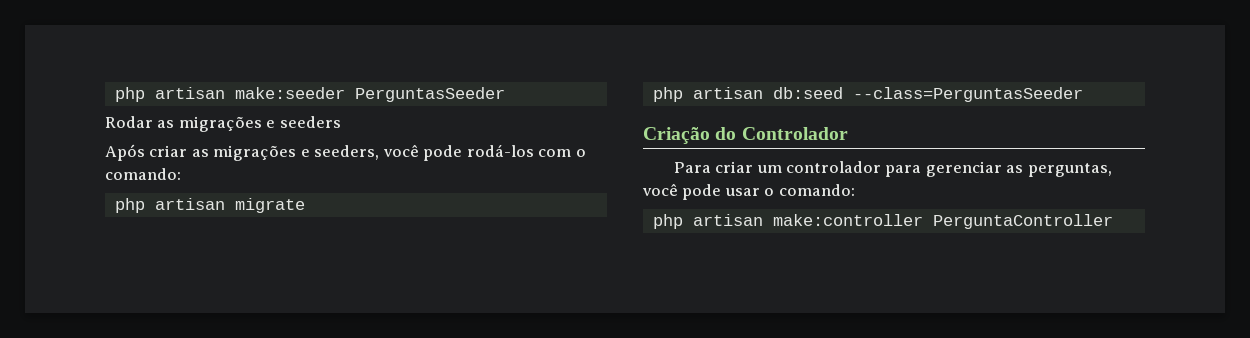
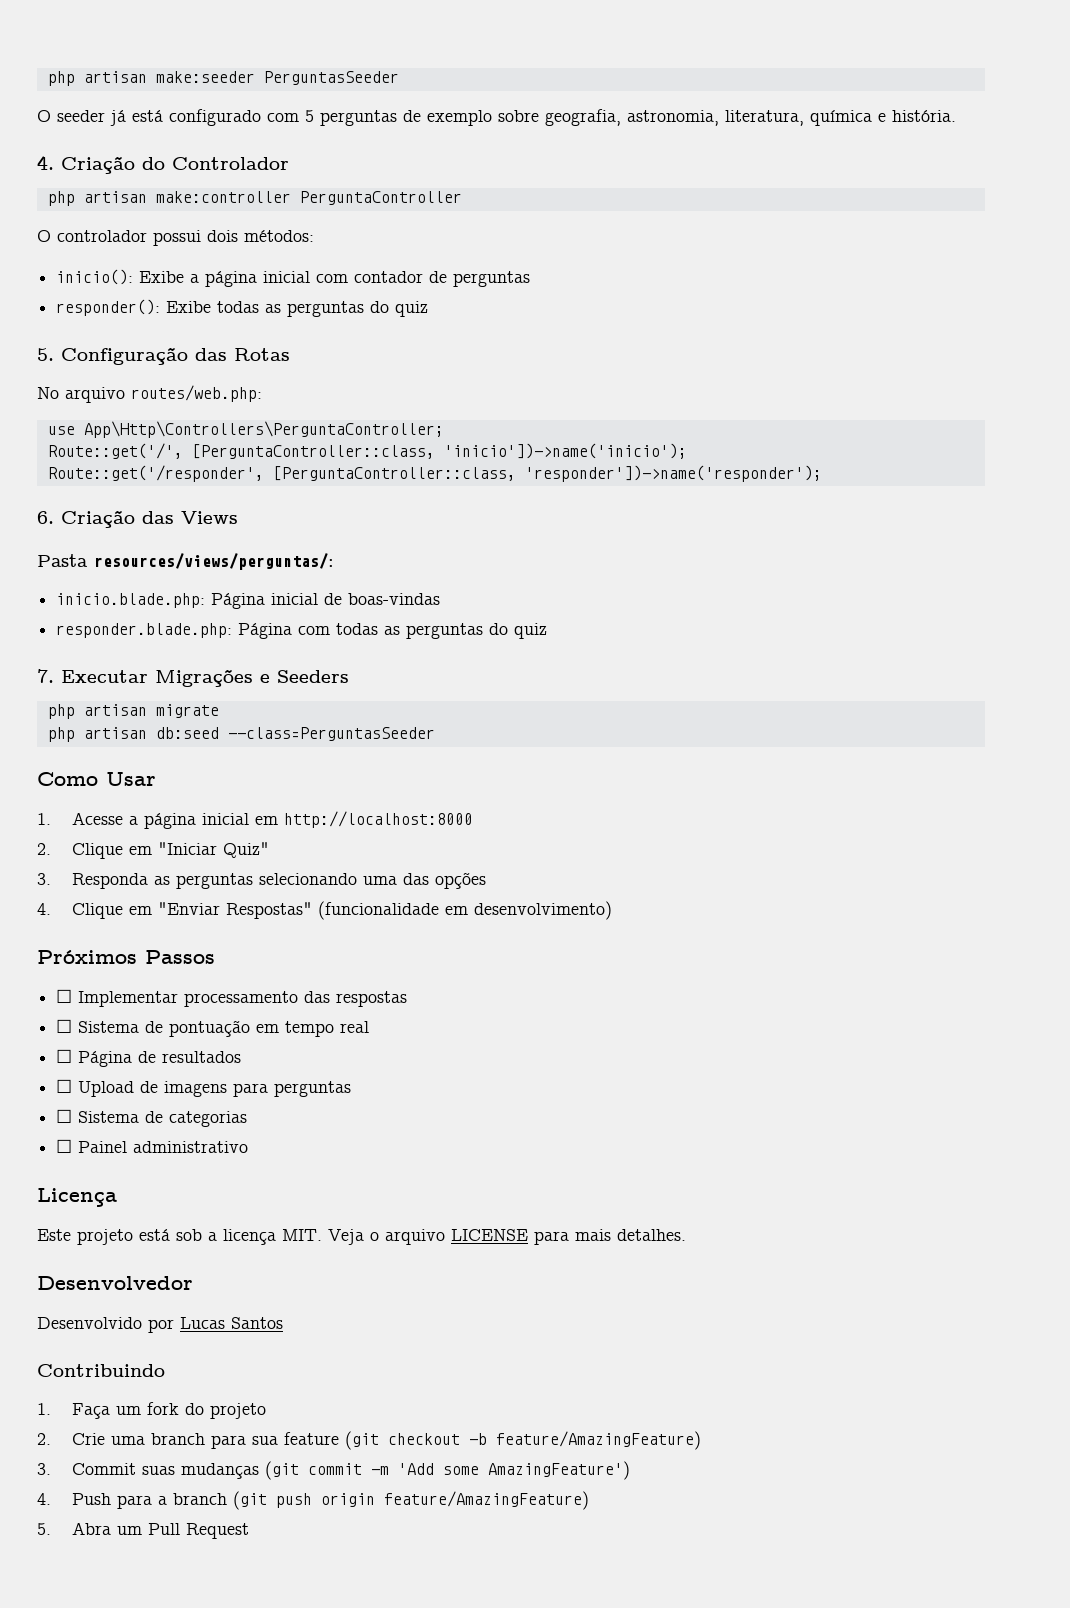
- Rodar as migrações e seeders
- Após criar as migrações e seeders, você pode rodá-los com o comando:
+ O seeder já está configurado com 5 perguntas de exemplo sobre geografia, astronomia, literatura, química e história.
+ 4. Criação do Controlador
+ php artisan make:controller PerguntaController
+ O controlador possui dois métodos:
+ inicio(): Exibe a página inicial com contador de perguntas
+ responder(): Exibe todas as perguntas do quiz
+ 5. Configuração das Rotas
+ No arquivo routes/web.php:
+ use App\Http\Controllers\PerguntaController;
+ Route::get('/', [PerguntaController::class, 'inicio'])->name('inicio');
+ Route::get('/responder', [PerguntaController::class, 'responder'])->name('responder');
+ 6. Criação das Views
+ Pasta resources/views/perguntas/:
+ inicio.blade.php: Página inicial de boas-vindas
+ responder.blade.php: Página com todas as perguntas do quiz
+ 7. Executar Migrações e Seeders
- Criação do Controlador
- Para criar um controlador para gerenciar as perguntas, você pode usar o comando:
- php artisan make:controller PerguntaController
+ Como Usar
+ 1. Acesse a página inicial em http://localhost:8000
+ 2. Clique em "Iniciar Quiz"
+ 3. Responda as perguntas selecionando uma das opções
+ 4. Clique em "Enviar Respostas" (funcionalidade em desenvolvimento)
+ Próximos Passos
+ ☐ Implementar processamento das respostas
+ ☐ Sistema de pontuação em tempo real
+ ☐ Página de resultados
+ ☐ Upload de imagens para perguntas
+ ☐ Sistema de categorias
+ ☐ Painel administrativo
+ Licença
+ Este projeto está sob a licença MIT. Veja o arquivo LICENSE para mais detalhes.
+ Desenvolvedor
+ Desenvolvido por Lucas Santos
+ Contribuindo
+ 1. Faça um fork do projeto
+ 2. Crie uma branch para sua feature (git checkout -b feature/AmazingFeature)
+ 3. Commit suas mudanças (git commit -m 'Add some AmazingFeature')
+ 4. Push para a branch (git push origin feature/AmazingFeature)
+ 5. Abra um Pull Request

